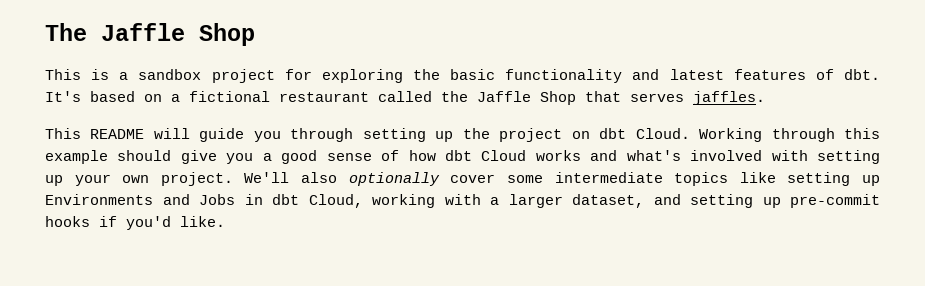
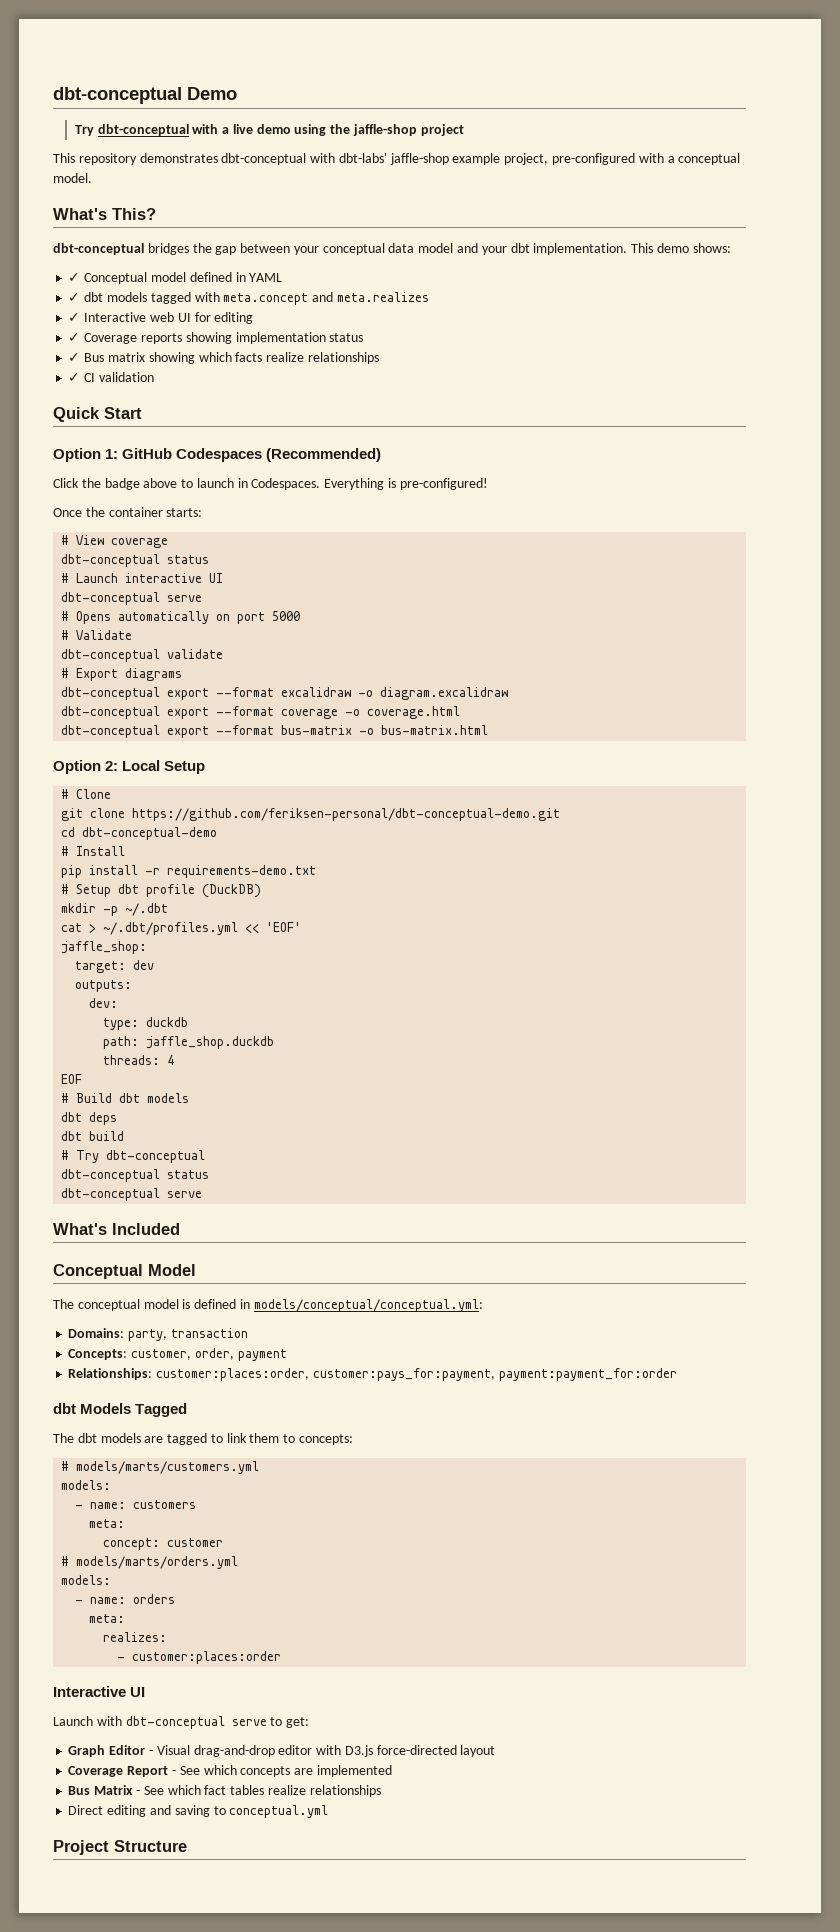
- The Jaffle Shop
- This is a sandbox project for exploring the basic functionality and latest features of dbt. It's based on a fictional restaurant called the Jaffle Shop that serves jaffles.
- This README will guide you through setting up the project on dbt Cloud. Working through this example should give you a good sense of how dbt Cloud works and what's involved with setting up your own project. We'll also optionally cover some intermediate topics like setting up Environments and Jobs in dbt Cloud, working with a larger dataset, and setting up pre-commit hooks if you'd like.
+ dbt-conceptual Demo
+ Try dbt-conceptual with a live demo using the jaffle-shop project
+ This repository demonstrates dbt-conceptual with dbt-labs' jaffle-shop example project, pre-configured with a conceptual model.
+ What's This?
+ dbt-conceptual bridges the gap between your conceptual data model and your dbt implementation. This demo shows:
+ ✓ Conceptual model defined in YAML
+ ✓ dbt models tagged with meta.concept and meta.realizes
+ ✓ Interactive web UI for editing
+ ✓ Coverage reports showing implementation status
+ ✓ Bus matrix showing which facts realize relationships
+ ✓ CI validation
+ Quick Start
+ Option 1: GitHub Codespaces (Recommended)
+ Click the badge above to launch in Codespaces. Everything is pre-configured!
+ Once the container starts:
+ # View coverage
+ dbt-conceptual status
+ # Launch interactive UI
+ dbt-conceptual serve
+ # Opens automatically on port 5000
+ # Validate
+ dbt-conceptual validate
+ # Export diagrams
+ dbt-conceptual export --format excalidraw -o diagram.excalidraw
+ dbt-conceptual export --format coverage -o coverage.html
+ dbt-conceptual export --format bus-matrix -o bus-matrix.html
+ Option 2: Local Setup
+ # Clone
+ git clone https://github.com/feriksen-personal/dbt-conceptual-demo.git
+ cd dbt-conceptual-demo
+ # Install
+ pip install -r requirements-demo.txt
+ # Setup dbt profile (DuckDB)
+ mkdir -p ~/.dbt
+ cat > ~/.dbt/profiles.yml << 'EOF'
+ jaffle_shop:
+ target: dev
+ outputs:
+ dev:
+ type: duckdb
+ path: jaffle_shop.duckdb
+ threads: 4
+ EOF
+ # Build dbt models
+ dbt deps
+ dbt build
+ # Try dbt-conceptual
+ dbt-conceptual status
+ dbt-conceptual serve
+ What's Included
+ Conceptual Model
+ The conceptual model is defined in models/conceptual/conceptual.yml:
+ Domains: party, transaction
+ Concepts: customer, order, payment
+ Relationships: customer:places:order, customer:pays_for:payment, payment:payment_for:order
+ dbt Models Tagged
+ The dbt models are tagged to link them to concepts:
+ # models/marts/customers.yml
+ models:
+ - name: customers
+ meta:
+ concept: customer
+ # models/marts/orders.yml
+ models:
+ - name: orders
+ meta:
+ realizes:
+ - customer:places:order
+ Interactive UI
+ Launch with dbt-conceptual serve to get:
+ Graph Editor - Visual drag-and-drop editor with D3.js force-directed layout
+ Coverage Report - See which concepts are implemented
+ Bus Matrix - See which fact tables realize relationships
+ Direct editing and saving to conceptual.yml
+ Project Structure

